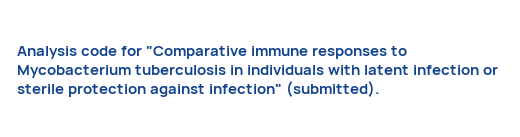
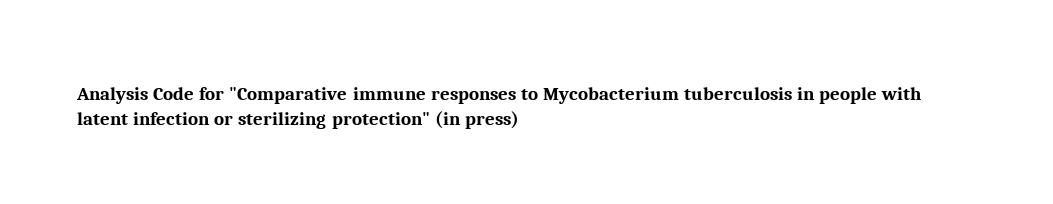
- Analysis code for "Comparative immune responses to Mycobacterium tuberculosis in individuals with latent infection or sterile protection against infection" (submitted).
+ Analysis Code for "Comparative immune responses to Mycobacterium tuberculosis in people with latent infection or sterilizing protection" (in press)

